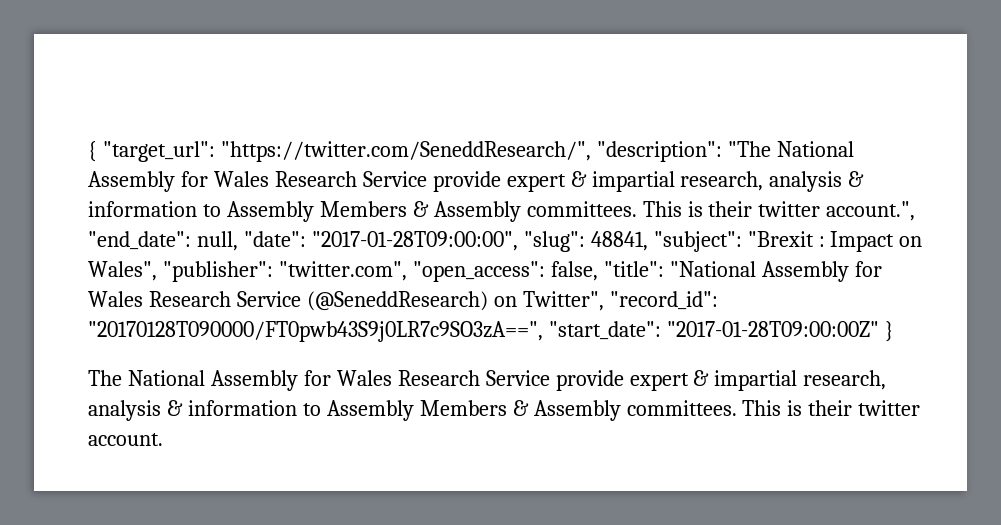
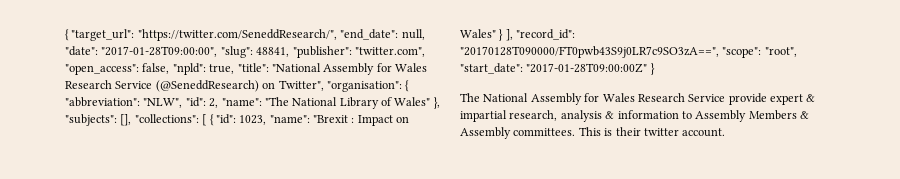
- { "target_url": "https://twitter.com/SeneddResearch/", "description": "The National Assembly for Wales Research Service provide expert & impartial research, analysis & information to Assembly Members & Assembly committees. This is their twitter account.", "end_date": null, "date": "2017-01-28T09:00:00", "slug": 48841, "subject": "Brexit : Impact on Wales", "publisher": "twitter.com", "open_access": false, "title": "National Assembly for Wales Research Service (@SeneddResearch) on Twitter", "record_id": "20170128T090000/FT0pwb43S9j0LR7c9SO3zA==", "start_date": "2017-01-28T09:00:00Z" }
+ { "target_url": "https://twitter.com/SeneddResearch/", "end_date": null, "date": "2017-01-28T09:00:00", "slug": 48841, "publisher": "twitter.com", "open_access": false, "npld": true, "title": "National Assembly for Wales Research Service (@SeneddResearch) on Twitter", "organisation": { "abbreviation": "NLW", "id": 2, "name": "The National Library of Wales" }, "subjects": [], "collections": [ { "id": 1023, "name": "Brexit : Impact on Wales" } ], "record_id": "20170128T090000/FT0pwb43S9j0LR7c9SO3zA==", "scope": "root", "start_date": "2017-01-28T09:00:00Z" }

